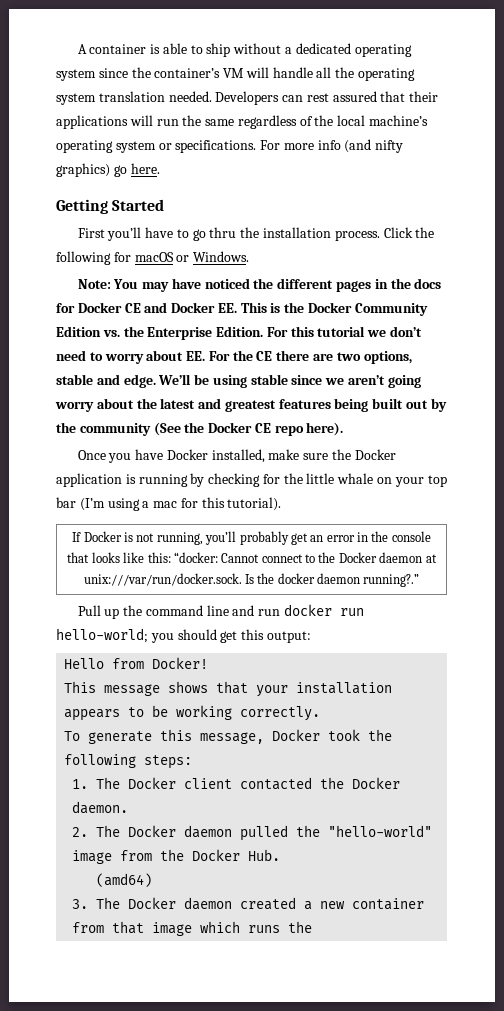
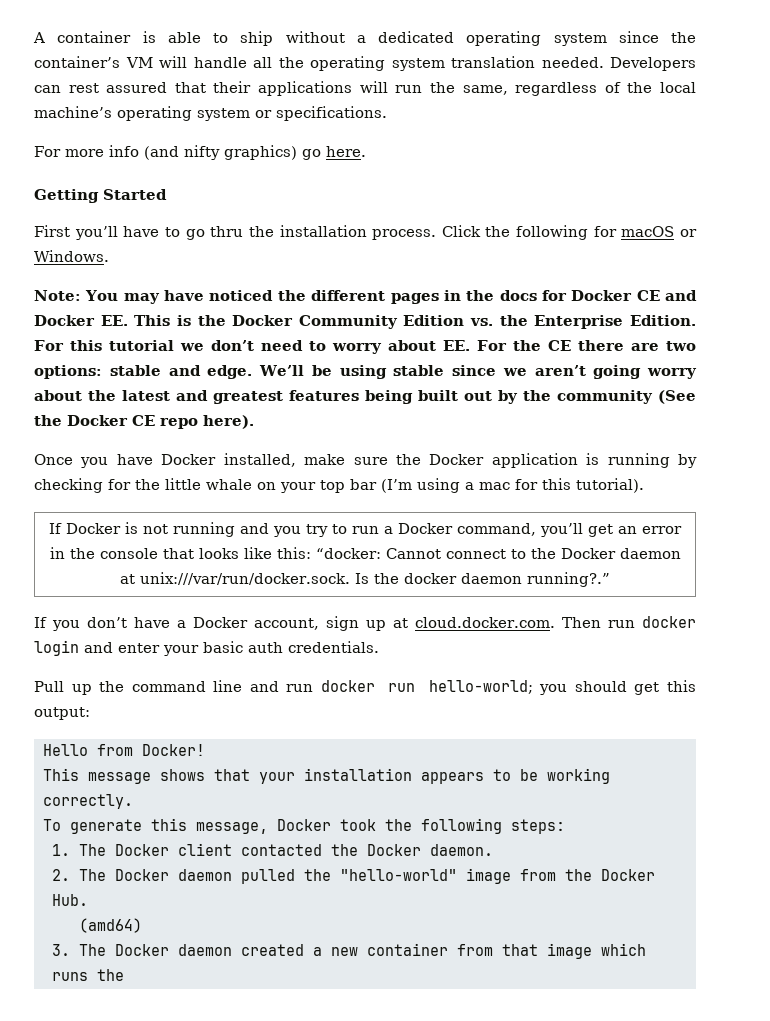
- Developers can rest assured that their applications will run the same regardless of the local machine’s operating system or specifications. For more info (and nifty graphics) go here.
+ Developers can rest assured that their applications will run the same, regardless of the local machine’s operating system or specifications.
+ For more info (and nifty graphics) go here.
- For this tutorial we don’t need to worry about EE. For the CE there are two options, stable and edge.
+ For this tutorial we don’t need to worry about EE. For the CE there are two options: stable and edge.
- If Docker is not running, you’ll probably get an error in the console that looks like this: “docker: Cannot connect to the Docker daemon at unix:///var/run/docker.sock. Is the docker daemon running?.”
+ If Docker is not running and you try to run a Docker command, you’ll get an error in the console that looks like this: “docker: Cannot connect to the Docker daemon at unix:///var/run/docker.sock. Is the docker daemon running?.”
+ If you don’t have a Docker account, sign up at cloud.docker.com. Then run docker login and enter your basic auth credentials.

